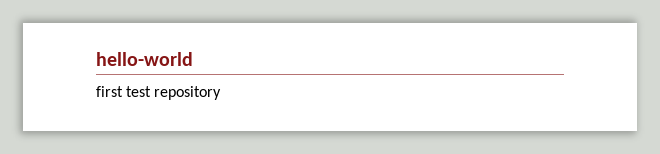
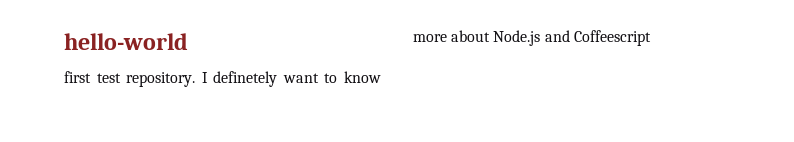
- first test repository
+ first test repository. I definetely want to know more about Node.js and Coffeescript

